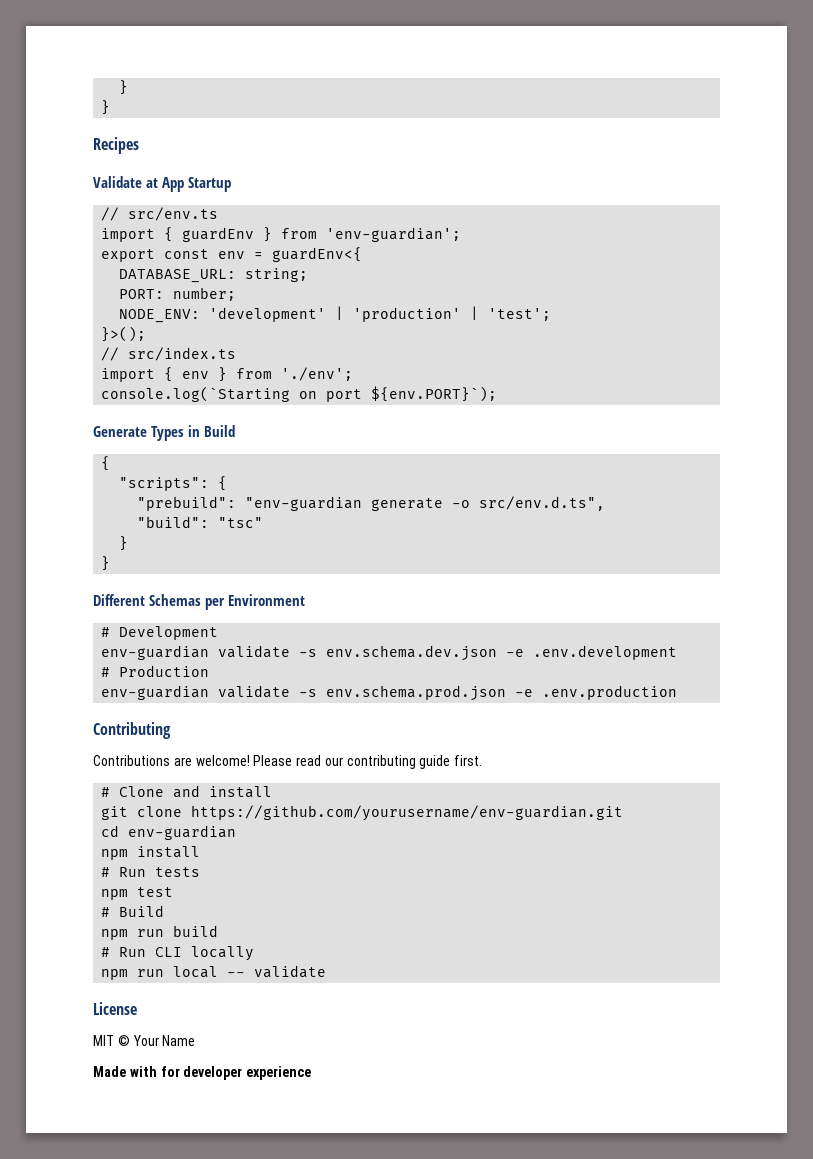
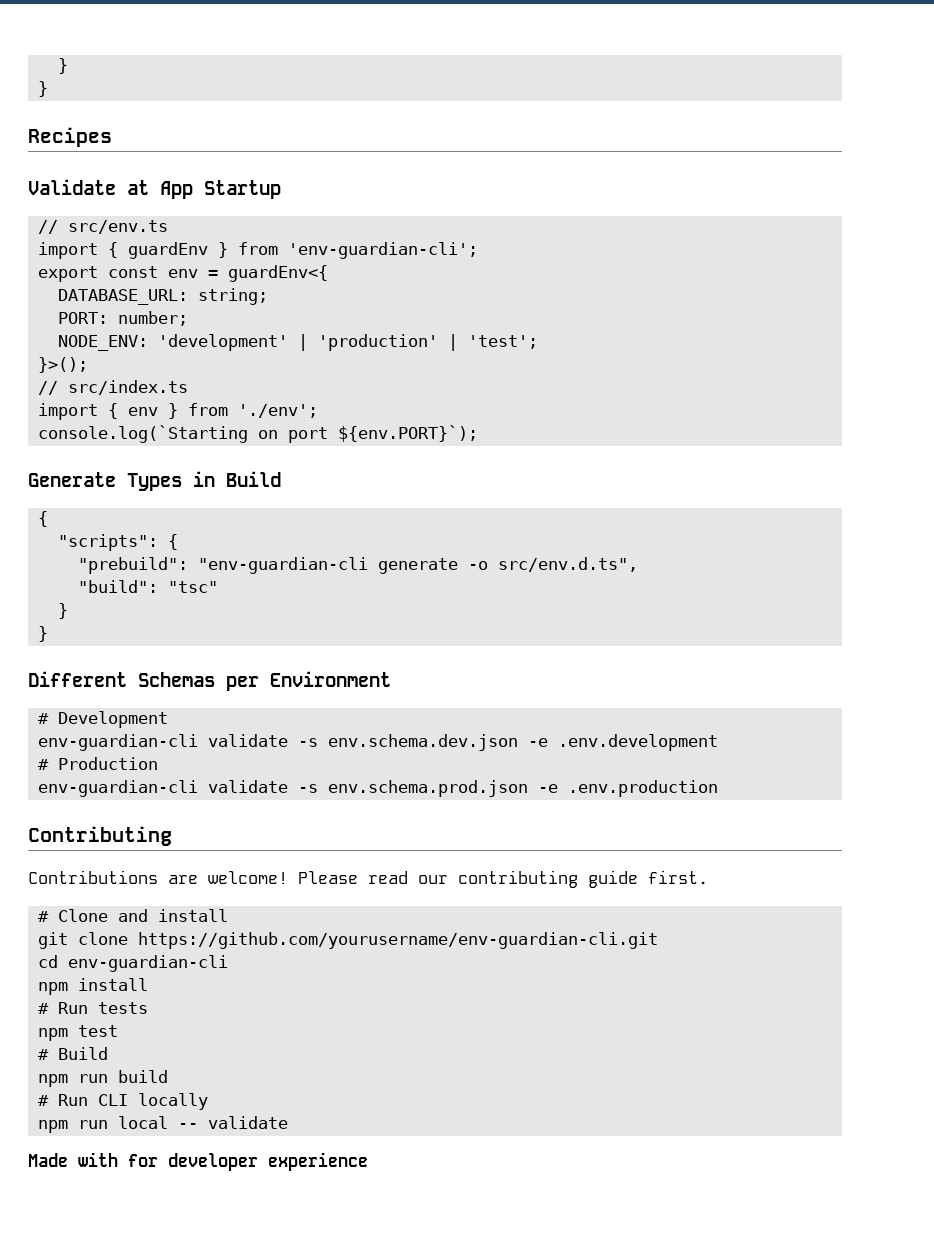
- import { guardEnv } from 'env-guardian';
+ import { guardEnv } from 'env-guardian-cli';
- "prebuild": "env-guardian generate -o src/env.d.ts",
+ "prebuild": "env-guardian-cli generate -o src/env.d.ts",
- env-guardian validate -s env.schema.dev.json -e .env.development
+ env-guardian-cli validate -s env.schema.dev.json -e .env.development
- env-guardian validate -s env.schema.prod.json -e .env.production
+ env-guardian-cli validate -s env.schema.prod.json -e .env.production
- git clone https://github.com/yourusername/env-guardian.git
+ git clone https://github.com/yourusername/env-guardian-cli.git
- cd env-guardian
+ cd env-guardian-cli
- License
- MIT © Your Name

